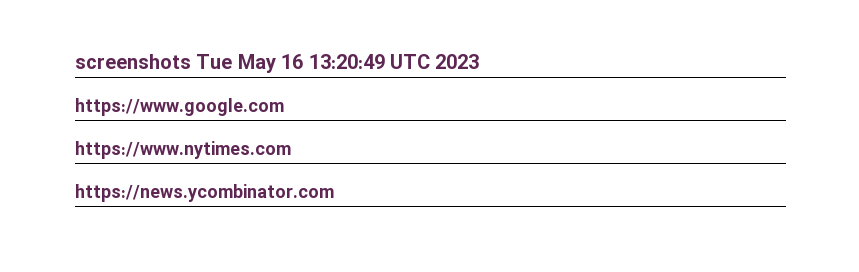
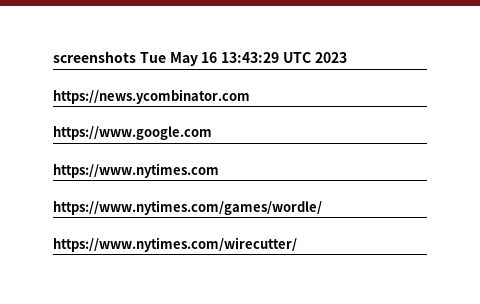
- screenshots Tue May 16 13:20:49 UTC 2023
+ screenshots Tue May 16 13:43:29 UTC 2023
+ https://news.ycombinator.com
- https://news.ycombinator.com
+ https://www.nytimes.com/games/wordle/
+ https://www.nytimes.com/wirecutter/

